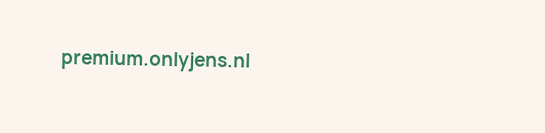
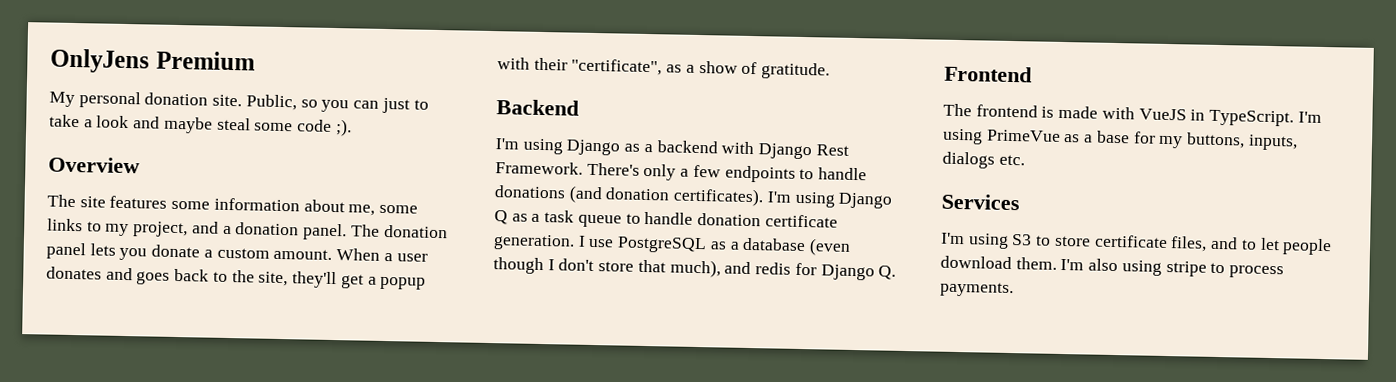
- premium.onlyjens.nl
+ OnlyJens Premium
+ My personal donation site. Public, so you can just to take a look and maybe steal some code ;).
+ Overview
+ The site features some information about me, some links to my project, and a donation panel. The donation panel lets you donate a custom amount. When a user donates and goes back to the site, they'll get a popup with their "certificate", as a show of gratitude.
+ Backend
+ I'm using Django as a backend with Django Rest Framework. There's only a few endpoints to handle donations (and donation certificates). I'm using Django Q as a task queue to handle donation certificate generation. I use PostgreSQL as a database (even though I don't store that much), and redis for Django Q.
+ Frontend
+ The frontend is made with VueJS in TypeScript. I'm using PrimeVue as a base for my buttons, inputs, dialogs etc.
+ Services
+ I'm using S3 to store certificate files, and to let people download them. I'm also using stripe to process payments.

